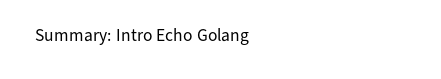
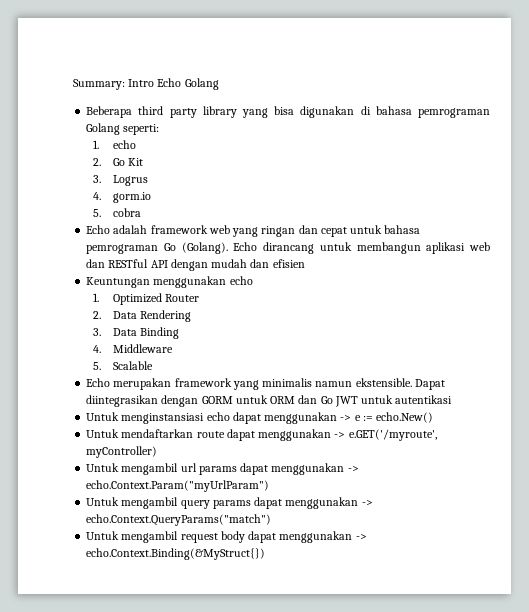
+ Beberapa third party library yang bisa digunakan di bahasa pemrograman Golang seperti:
+ 1. echo
+ 2. Go Kit
+ 3. Logrus
+ 4. gorm.io
+ 5. cobra
+ Echo adalah framework web yang ringan dan cepat untuk bahasa pemrograman Go (Golang). Echo dirancang untuk membangun aplikasi web dan RESTful API dengan mudah dan efisien
+ Keuntungan menggunakan echo
+ 1. Optimized Router
+ 2. Data Rendering
+ 3. Data Binding
+ 4. Middleware
+ 5. Scalable
+ Echo merupakan framework yang minimalis namun ekstensible. Dapat diintegrasikan dengan GORM untuk ORM dan Go JWT untuk autentikasi
+ Untuk menginstansiasi echo dapat menggunakan -> e := echo.New()
+ Untuk mendaftarkan route dapat menggunakan -> e.GET('/myroute', myController)
+ Untuk mengambil url params dapat menggunakan -> echo.Context.Param("myUrlParam")
+ Untuk mengambil query params dapat menggunakan -> echo.Context.QueryParams("match")
+ Untuk mengambil request body dapat menggunakan -> echo.Context.Binding(&MyStruct{})

